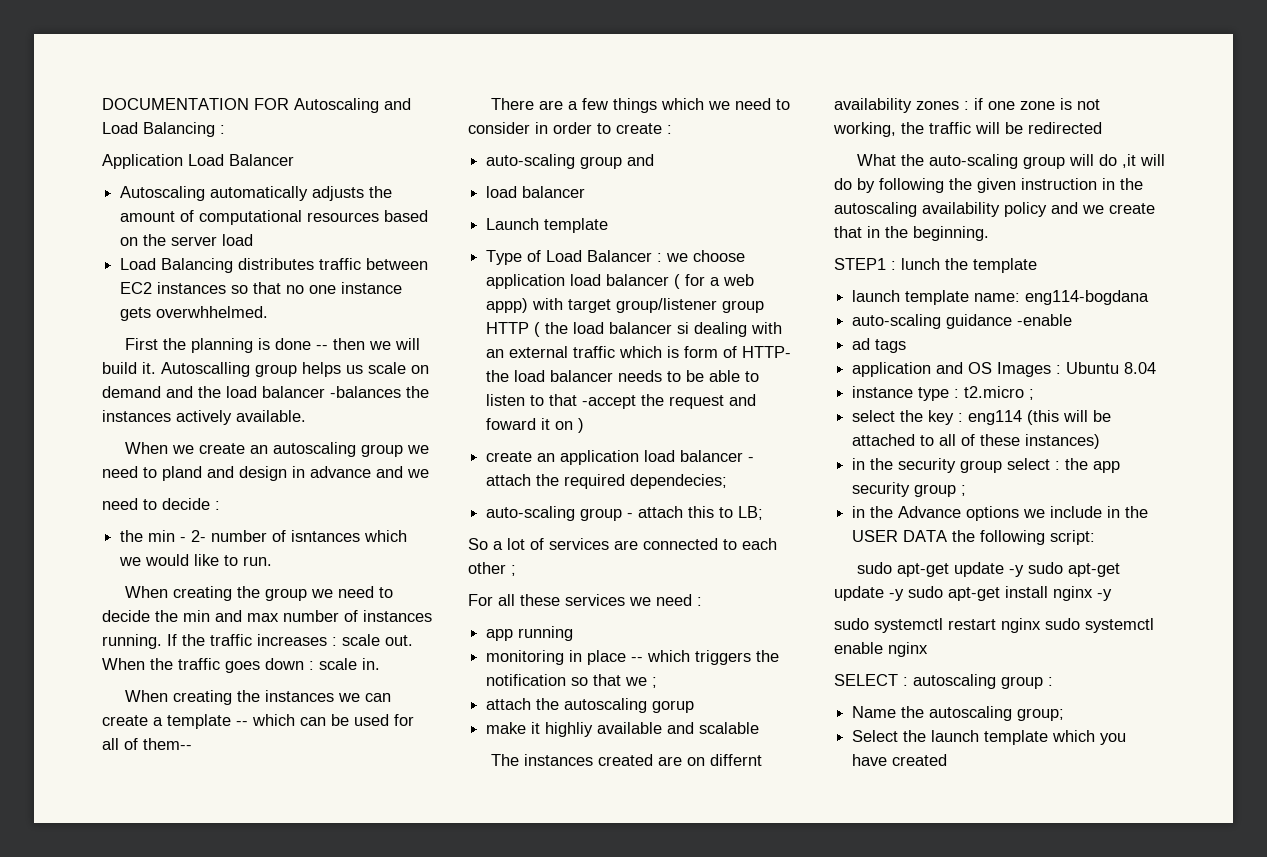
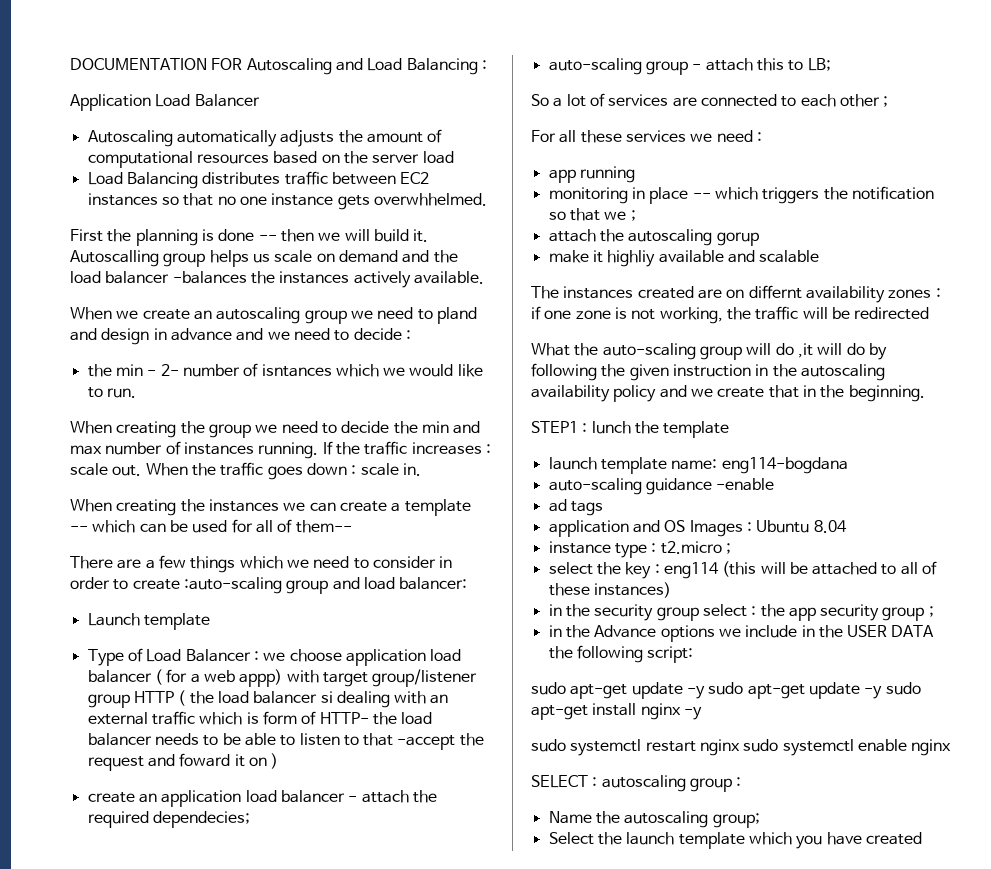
- When we create an autoscaling group we need to pland and design in advance and we
- need to decide :
+ When we create an autoscaling group we need to pland and design in advance and we need to decide :
- There are a few things which we need to consider in order to create :
- auto-scaling group and
- load balancer
+ There are a few things which we need to consider in order to create :auto-scaling group and load balancer:

